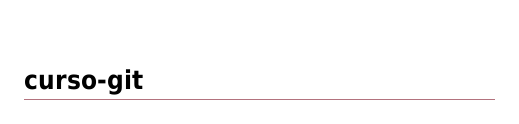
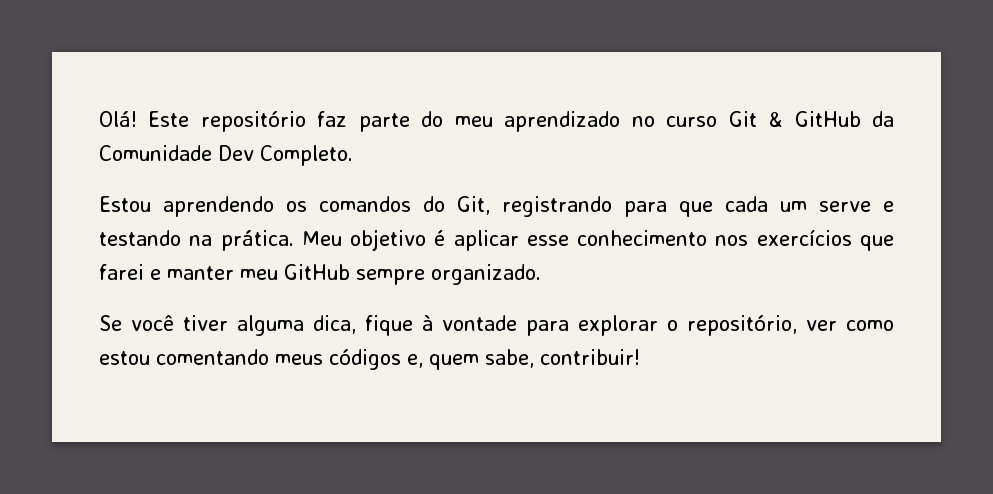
- curso-git
+ Olá! Este repositório faz parte do meu aprendizado no curso Git & GitHub da Comunidade Dev Completo.
+ Estou aprendendo os comandos do Git, registrando para que cada um serve e testando na prática. Meu objetivo é aplicar esse conhecimento nos exercícios que farei e manter meu GitHub sempre organizado.
+ Se você tiver alguma dica, fique à vontade para explorar o repositório, ver como estou comentando meus códigos e, quem sabe, contribuir!

